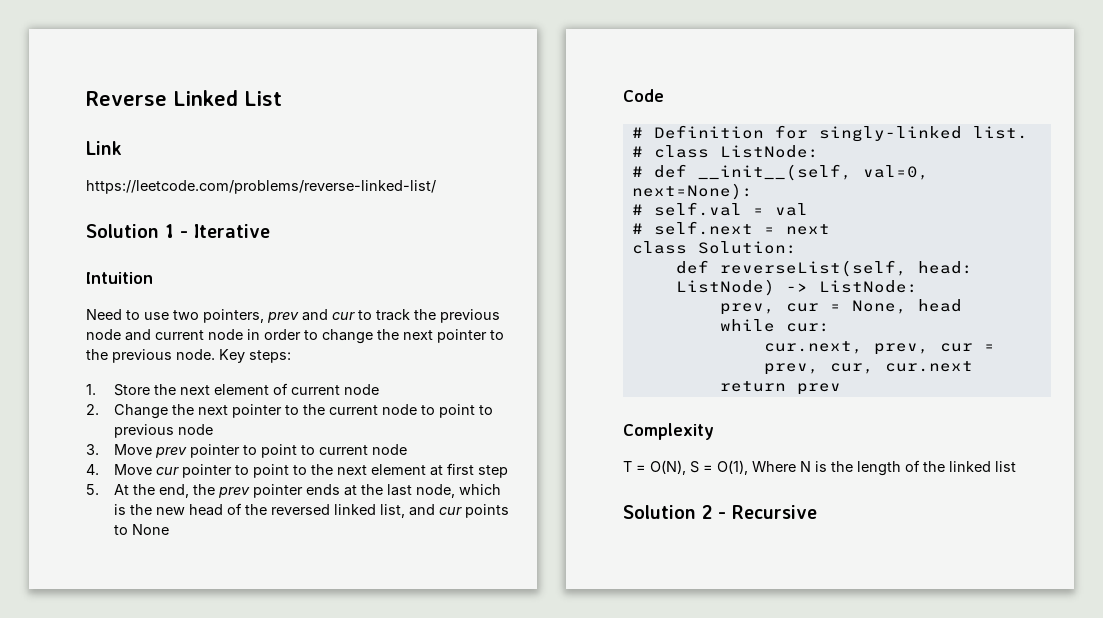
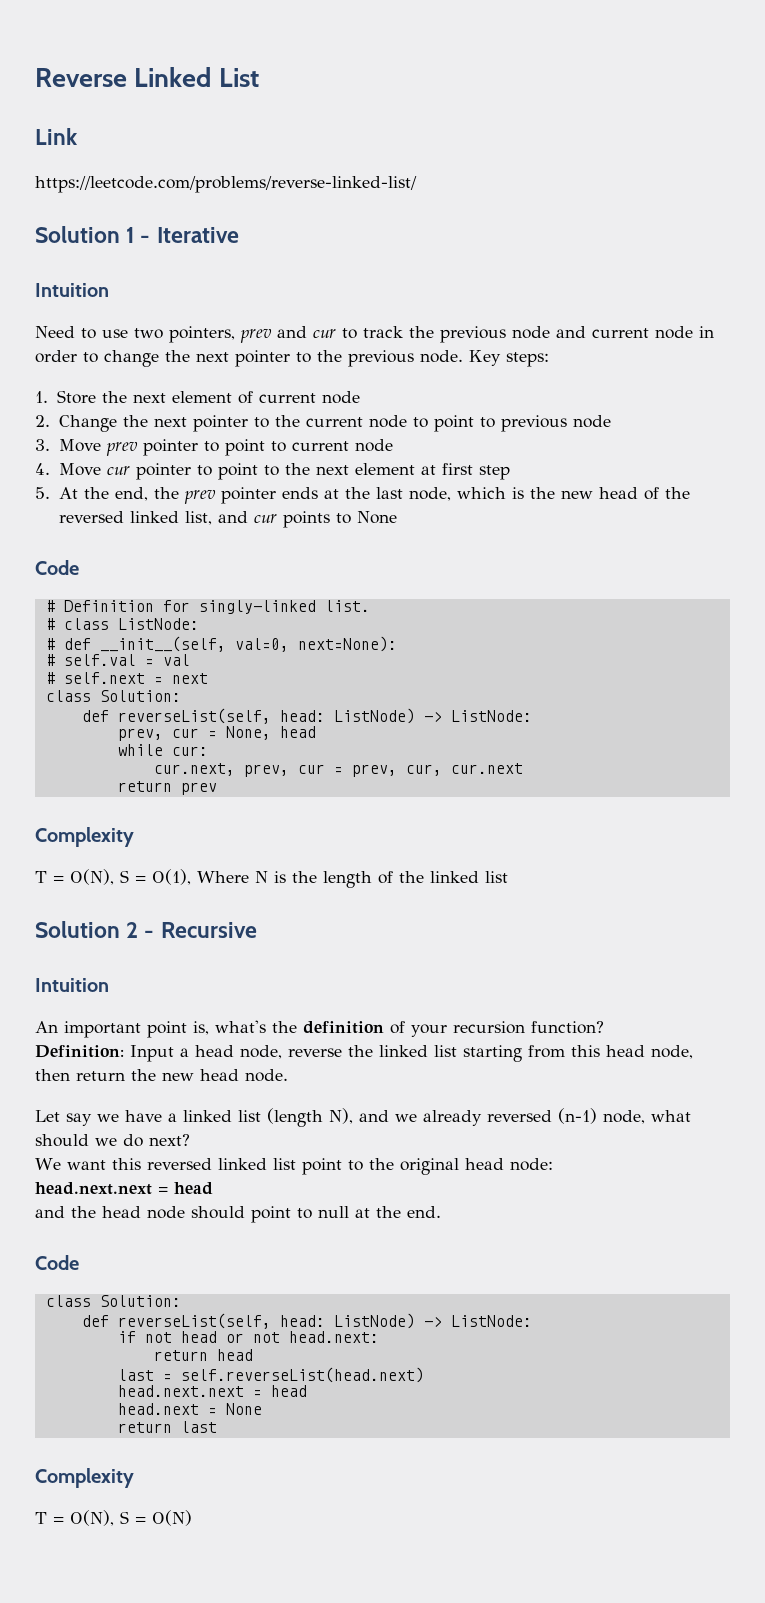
  Solution 2 - Recursive
+ Intuition
+ An important point is, what's the definition of your recursion function?
+ Definition: Input a head node, reverse the linked list starting from this head node, then return the new head node.
+ Let say we have a linked list (length N), and we already reversed (n-1) node, what should we do next?
+ We want this reversed linked list point to the original head node:
+ head.next.next = head
+ and the head node should point to null at the end.
+ Code
+ class Solution:
+ def reverseList(self, head: ListNode) -> ListNode:
+ if not head or not head.next:
+ return head
+ last = self.reverseList(head.next)
+ head.next.next = head
+ head.next = None
+ return last
+ Complexity
+ T = O(N), S = O(N)

